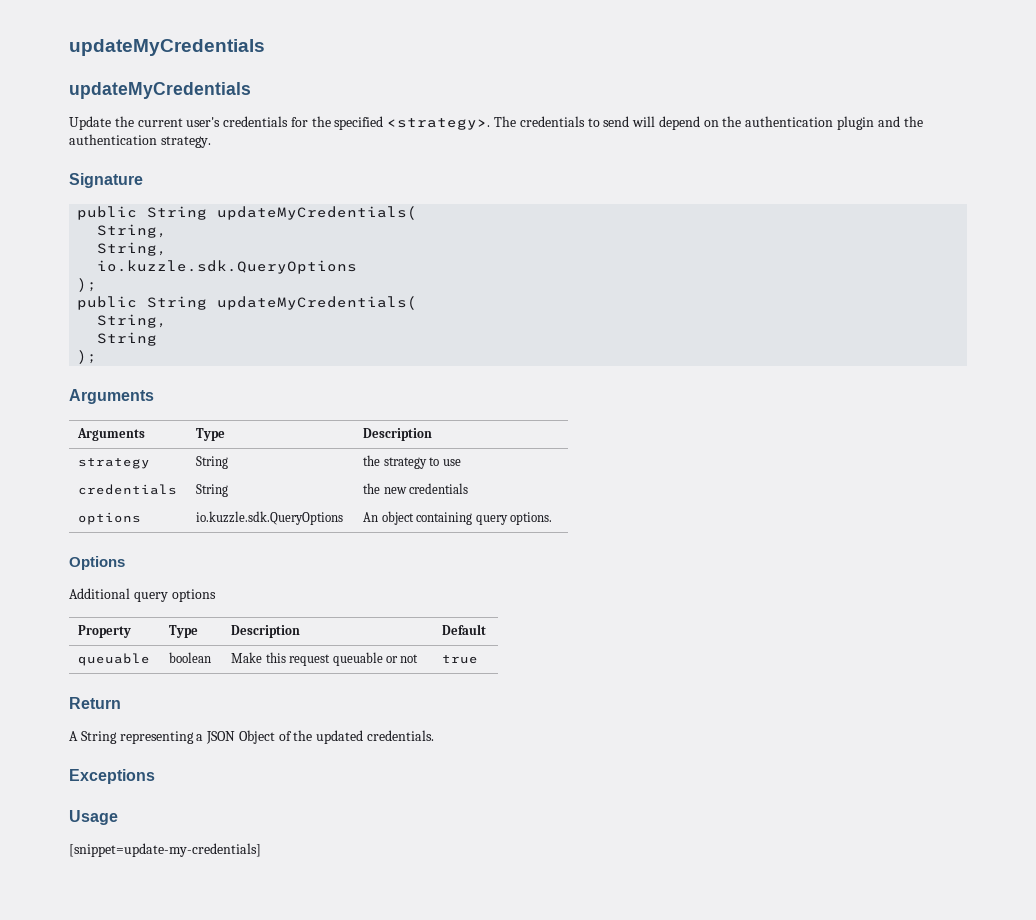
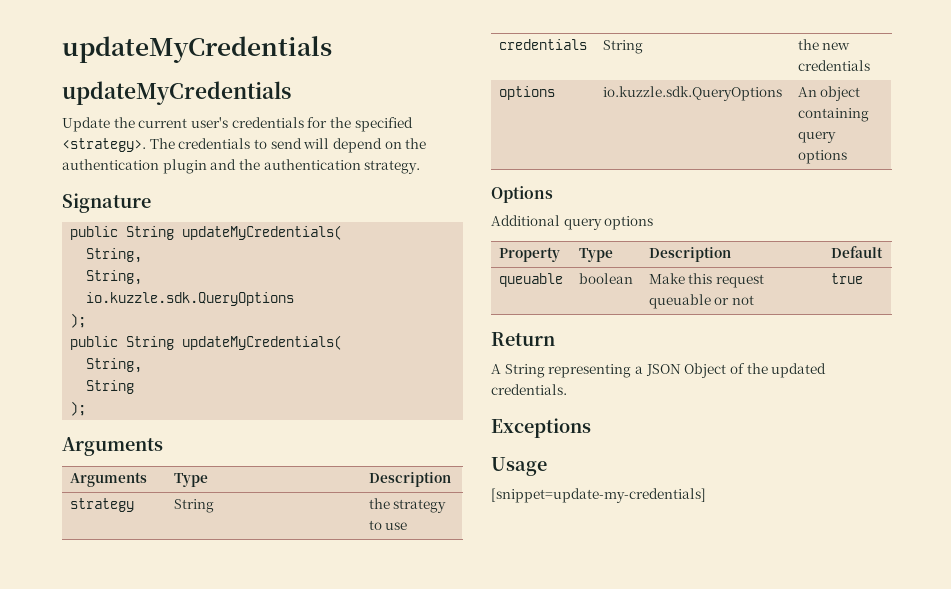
- options | io.kuzzle.sdk.QueryOptions | An object containing query options.
+ options | io.kuzzle.sdk.QueryOptions | An object containing query options

